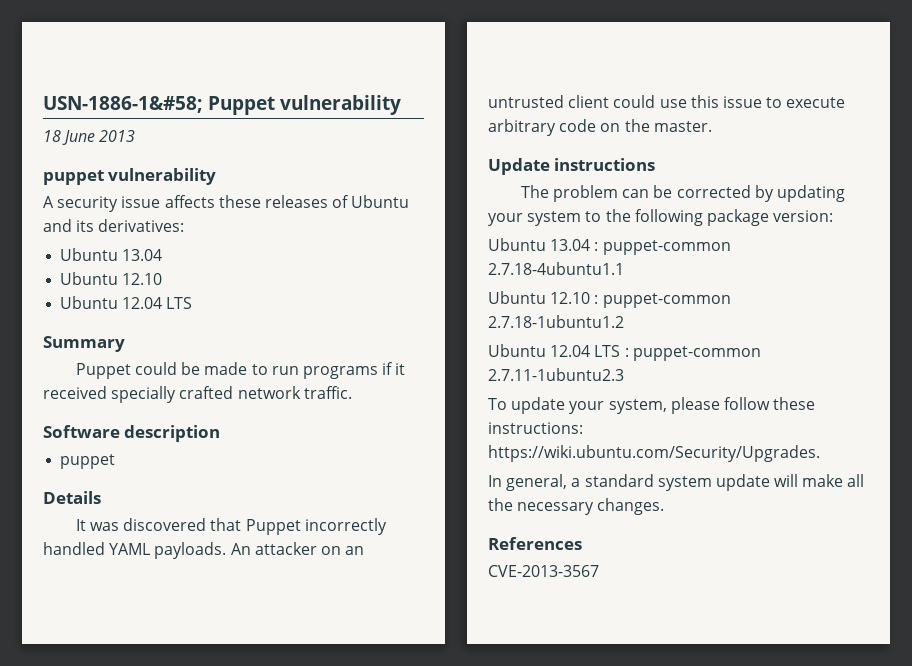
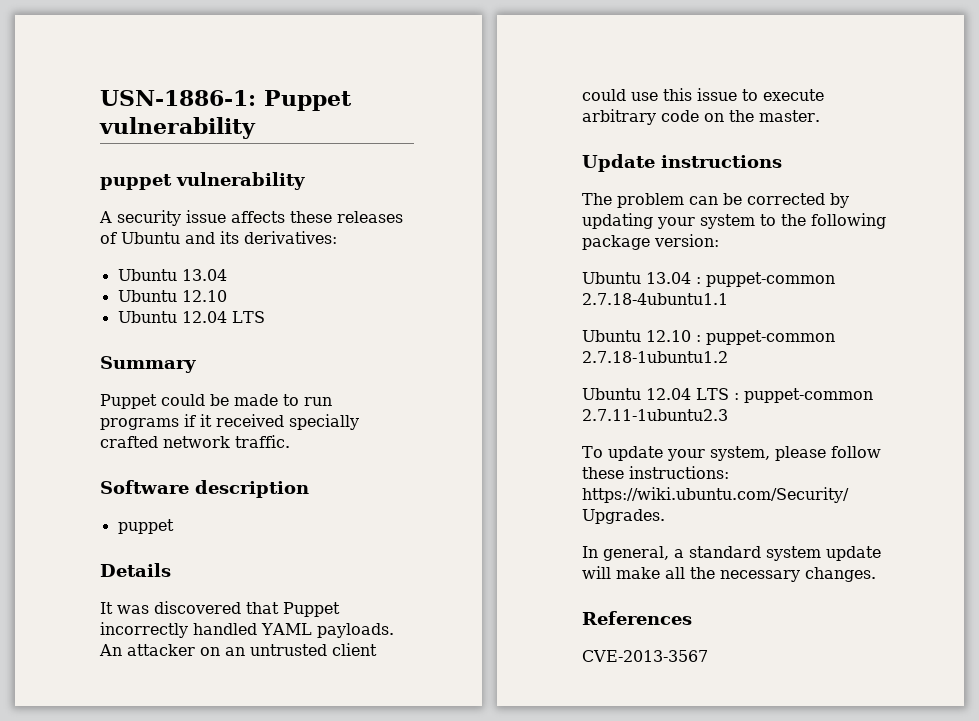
- USN-1886-1&#58; Puppet vulnerability
+ USN-1886-1: Puppet vulnerability
- 18 June 2013

